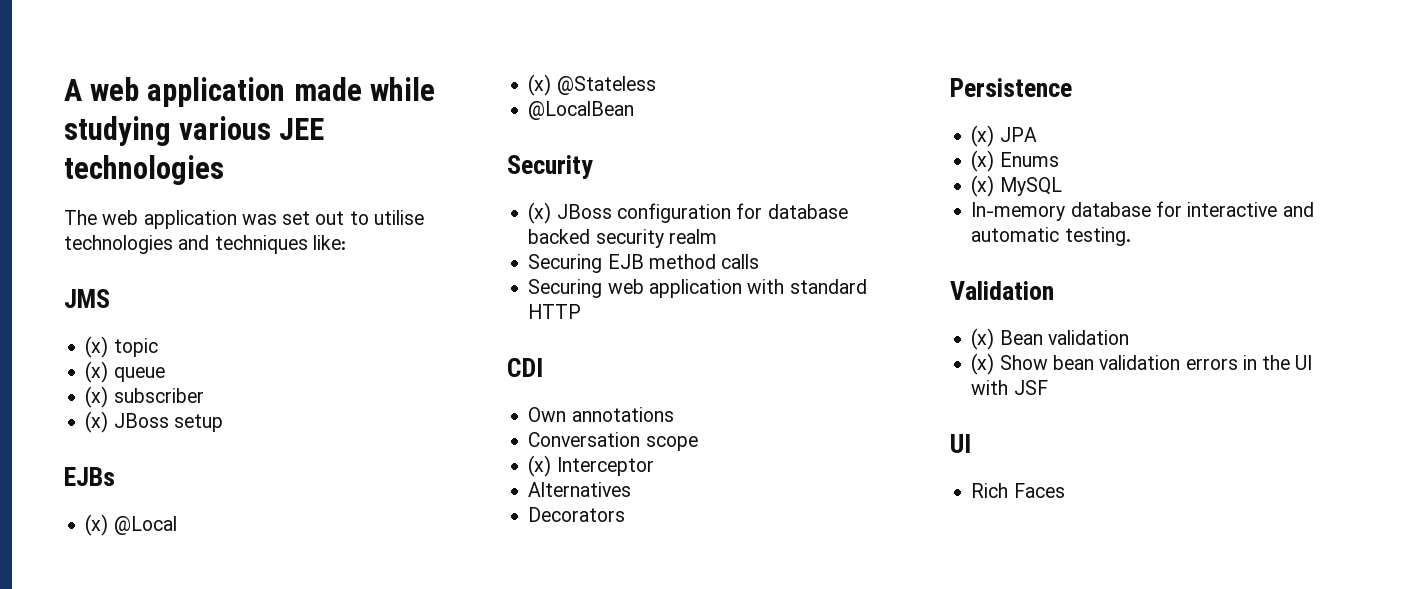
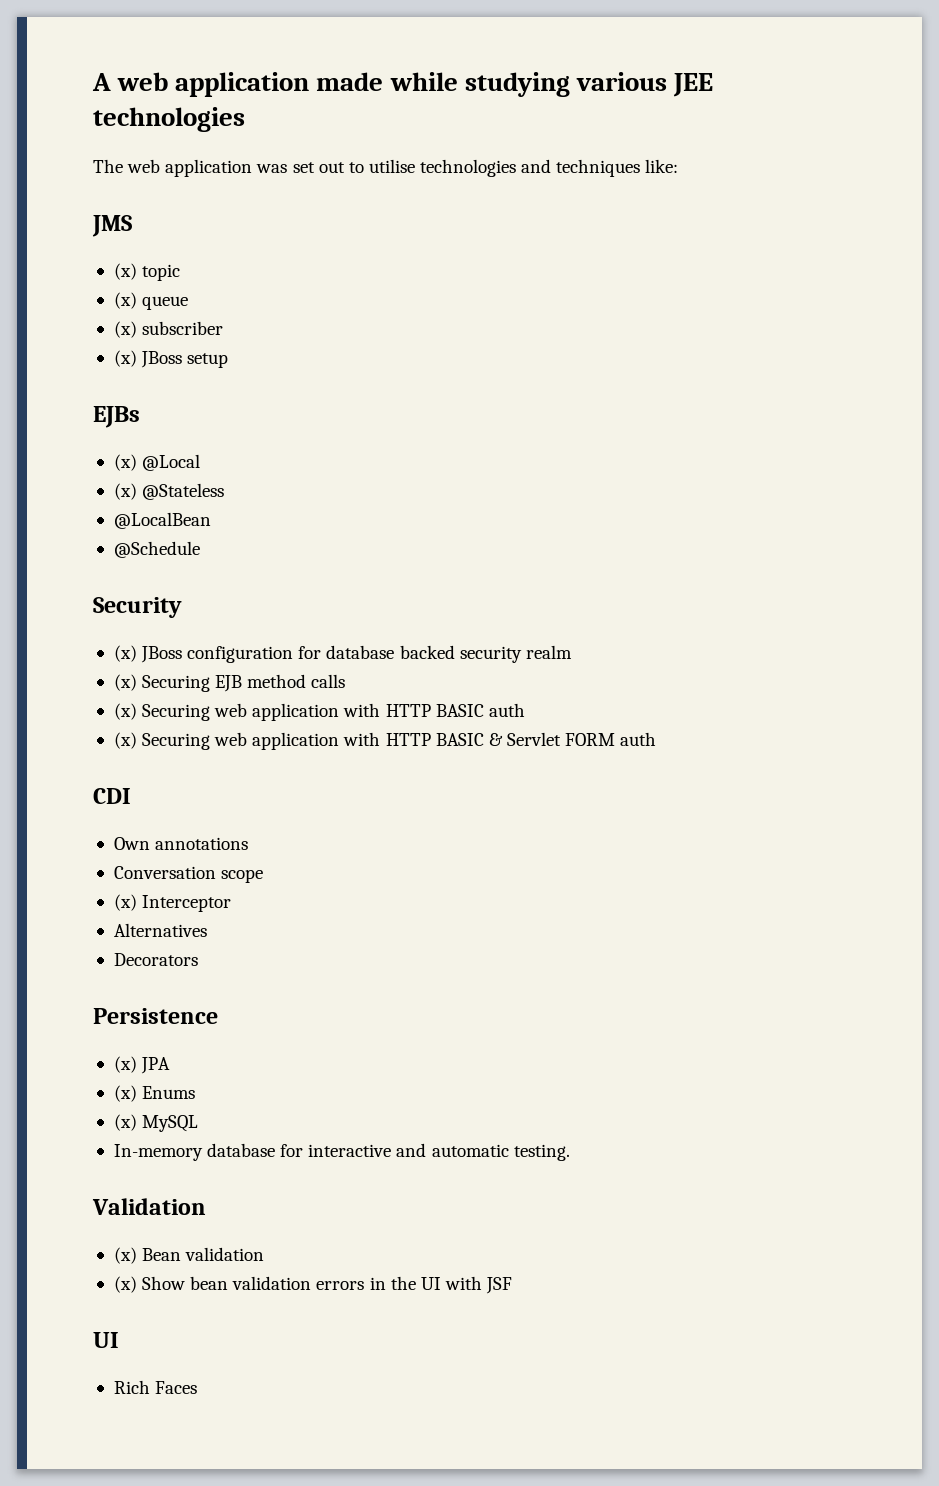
+ @Schedule
- Securing EJB method calls
+ (x) Securing EJB method calls
- Securing web application with standard HTTP
+ (x) Securing web application with HTTP BASIC auth
+ (x) Securing web application with HTTP BASIC & Servlet FORM auth

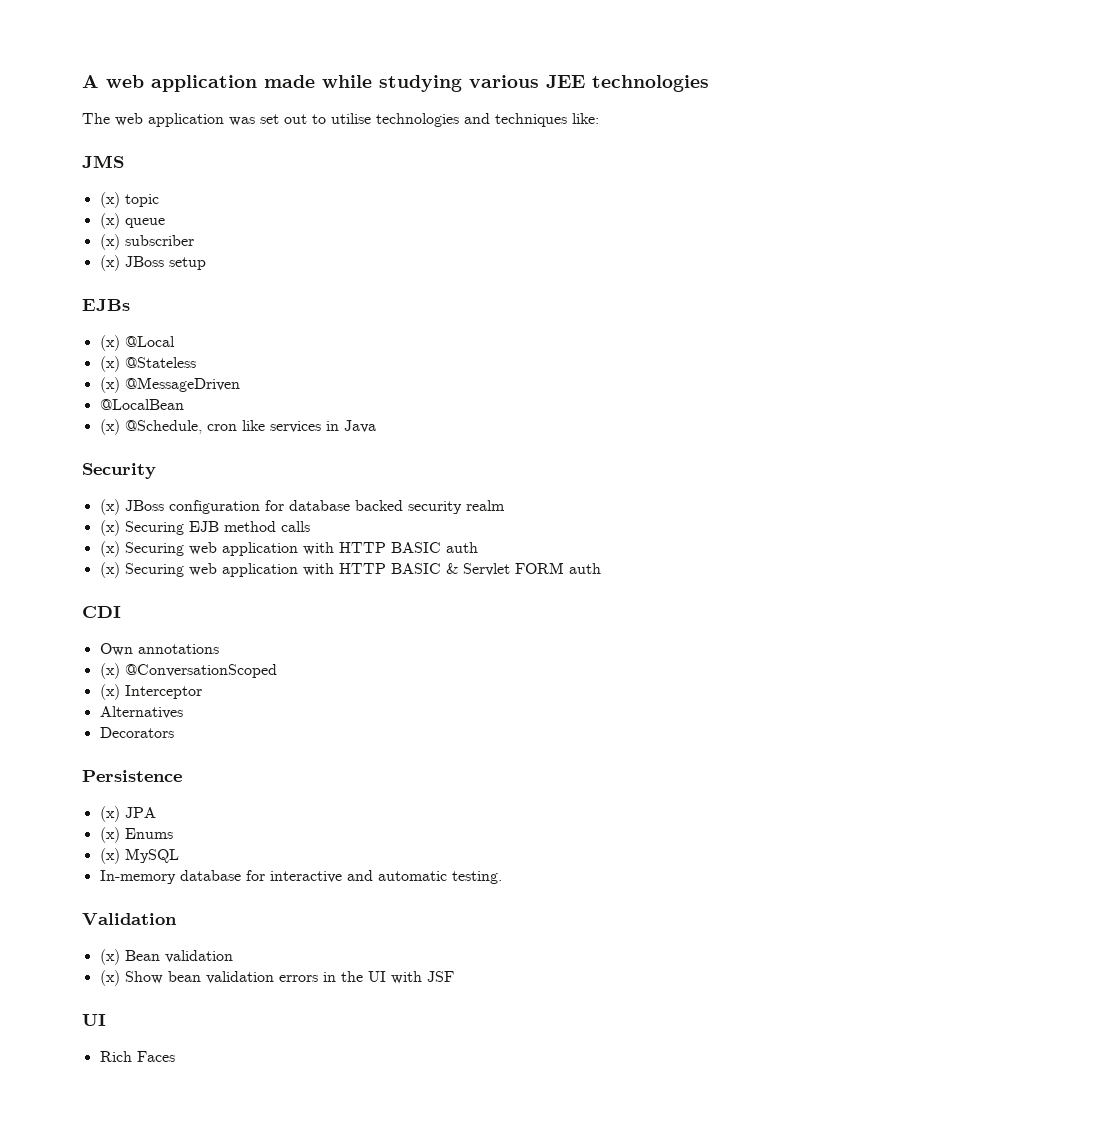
+ (x) @MessageDriven
- @Schedule
+ (x) @Schedule, cron like services in Java
- Conversation scope
+ (x) @ConversationScoped

